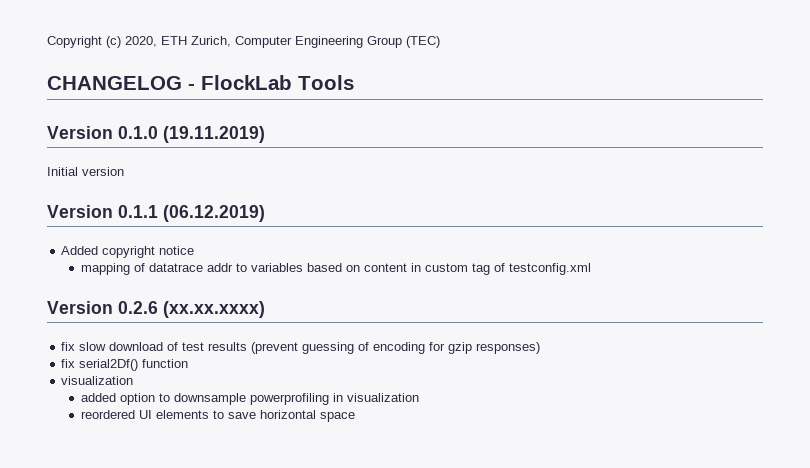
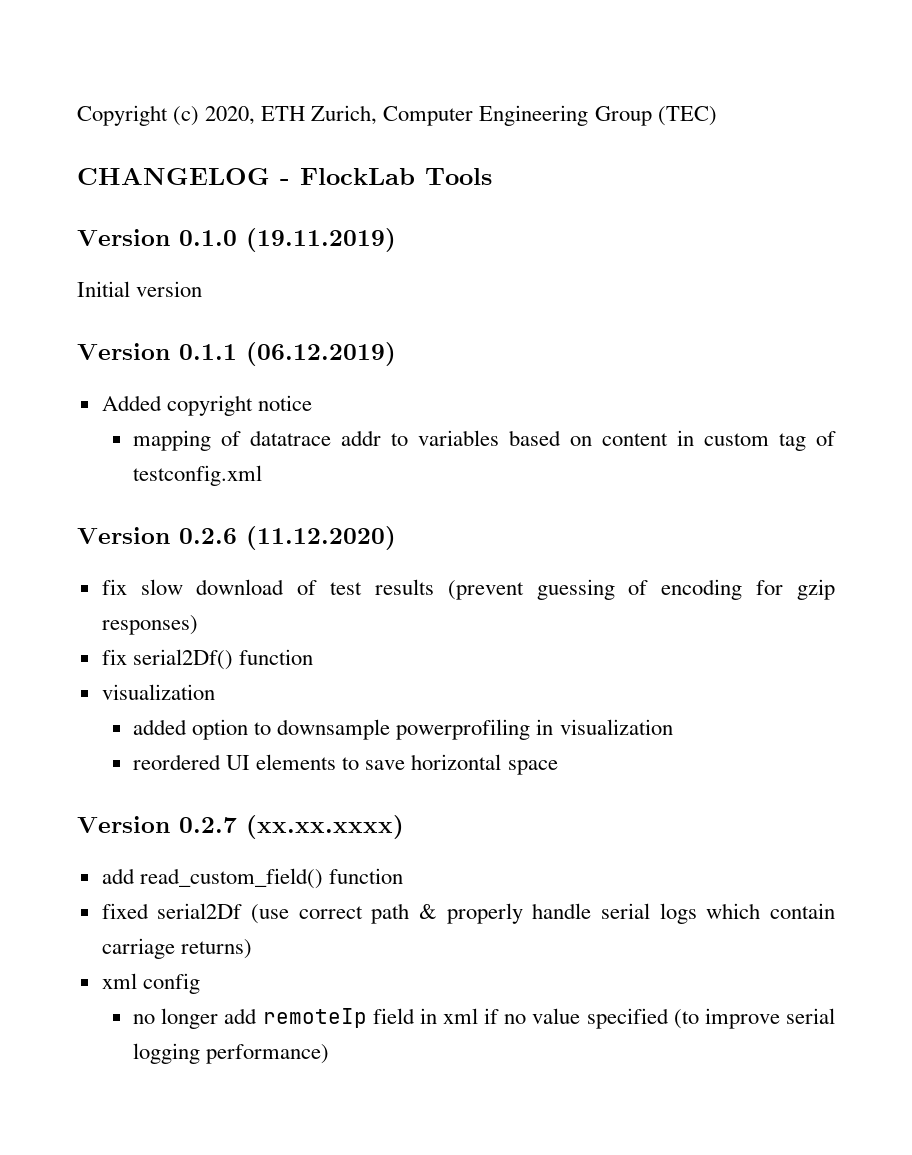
- Version 0.2.6 (xx.xx.xxxx)
+ Version 0.2.6 (11.12.2020)
+ Version 0.2.7 (xx.xx.xxxx)
+ add read_custom_field() function
+ fixed serial2Df (use correct path & properly handle serial logs which contain carriage returns)
+ xml config
+ no longer add remoteIp field in xml if no value specified (to improve serial logging performance)

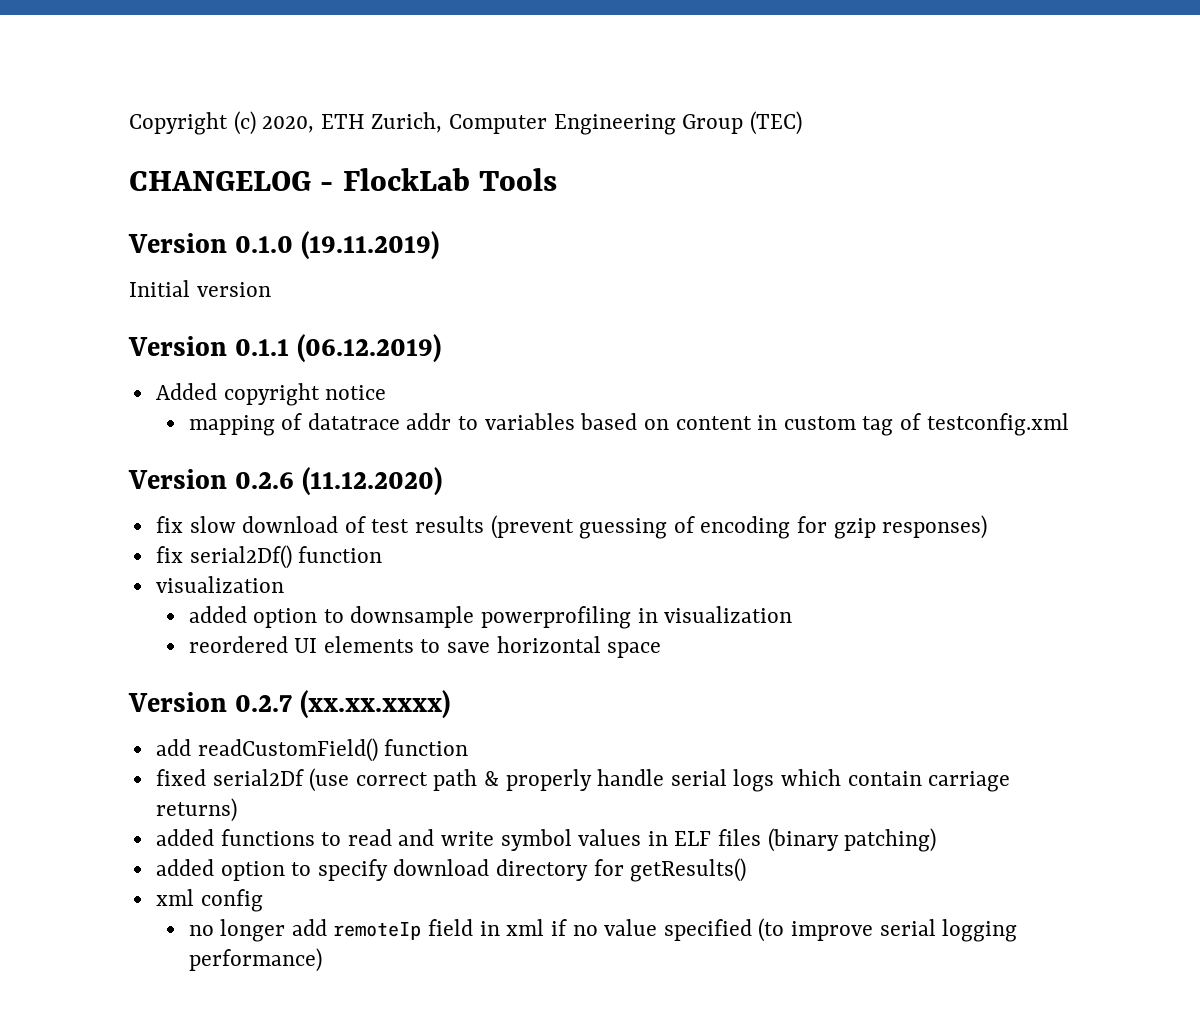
- add read_custom_field() function
+ add readCustomField() function
+ added functions to read and write symbol values in ELF files (binary patching)
+ added option to specify download directory for getResults()

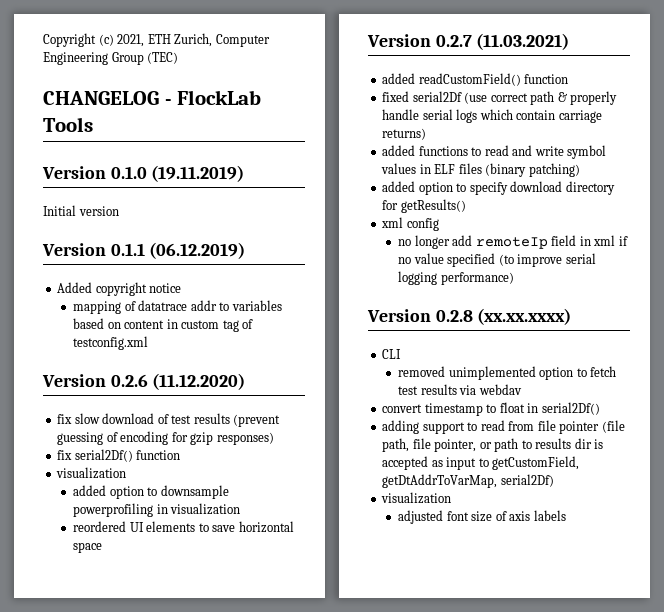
- Copyright (c) 2020, ETH Zurich, Computer Engineering Group (TEC)
+ Copyright (c) 2021, ETH Zurich, Computer Engineering Group (TEC)
- Version 0.2.7 (xx.xx.xxxx)
- add readCustomField() function
+ Version 0.2.7 (11.03.2021)
+ added readCustomField() function
+ Version 0.2.8 (xx.xx.xxxx)
+ CLI
+ removed unimplemented option to fetch test results via webdav
+ convert timestamp to float in serial2Df()
+ adding support to read from file pointer (file path, file pointer, or path to results dir is accepted as input to getCustomField, getDtAddrToVarMap, serial2Df)
+ visualization
+ adjusted font size of axis labels

